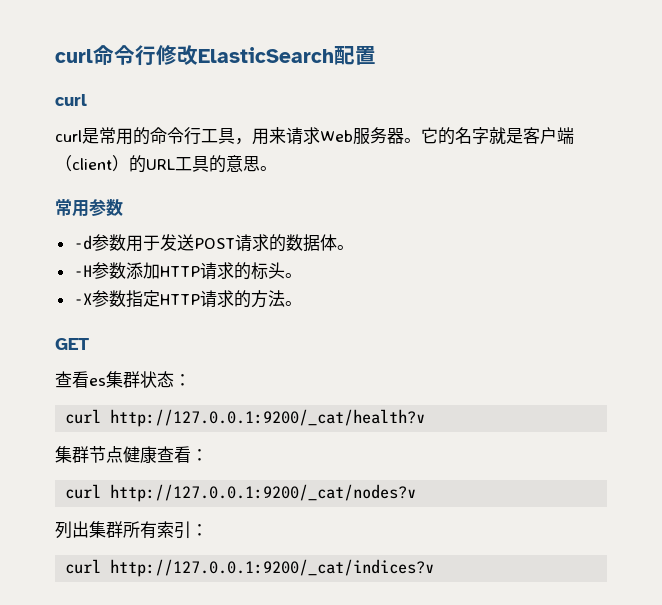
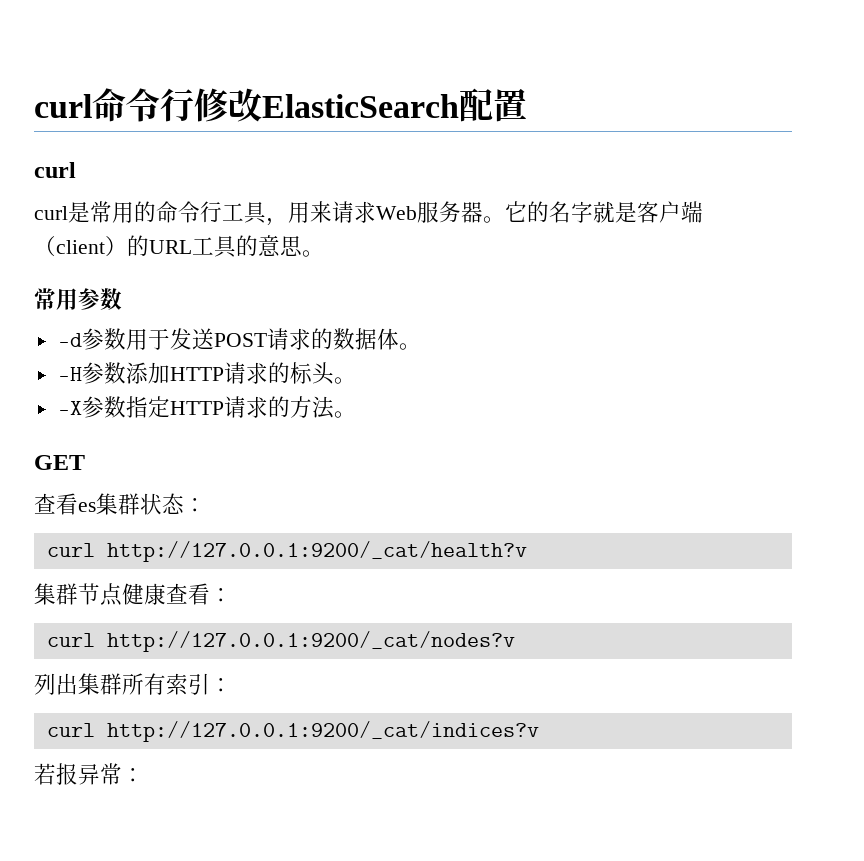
+ 若报异常：

